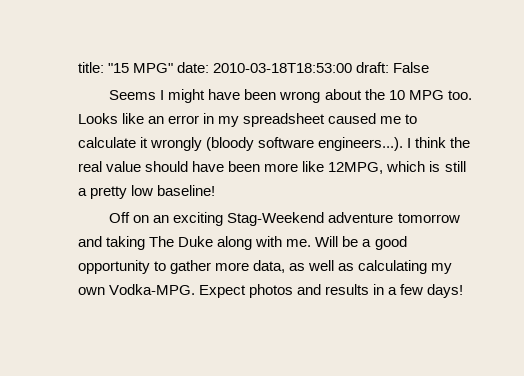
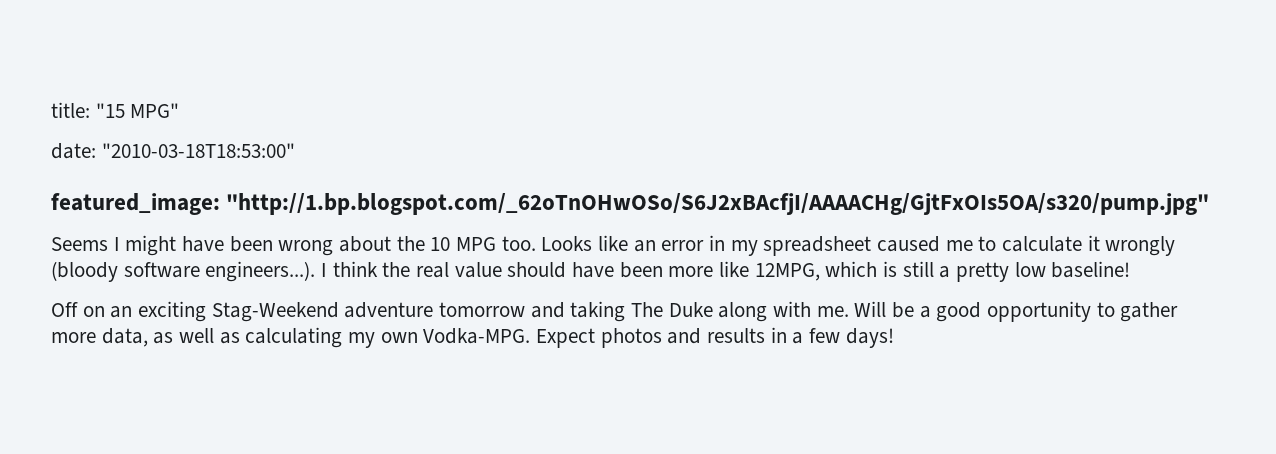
- title: "15 MPG" date: 2010-03-18T18:53:00 draft: False
+ title: "15 MPG"
+ date: "2010-03-18T18:53:00"
+ featured_image: "http://1.bp.blogspot.com/_62oTnOHwOSo/S6J2xBAcfjI/AAAACHg/GjtFxOIs5OA/s320/pump.jpg"

